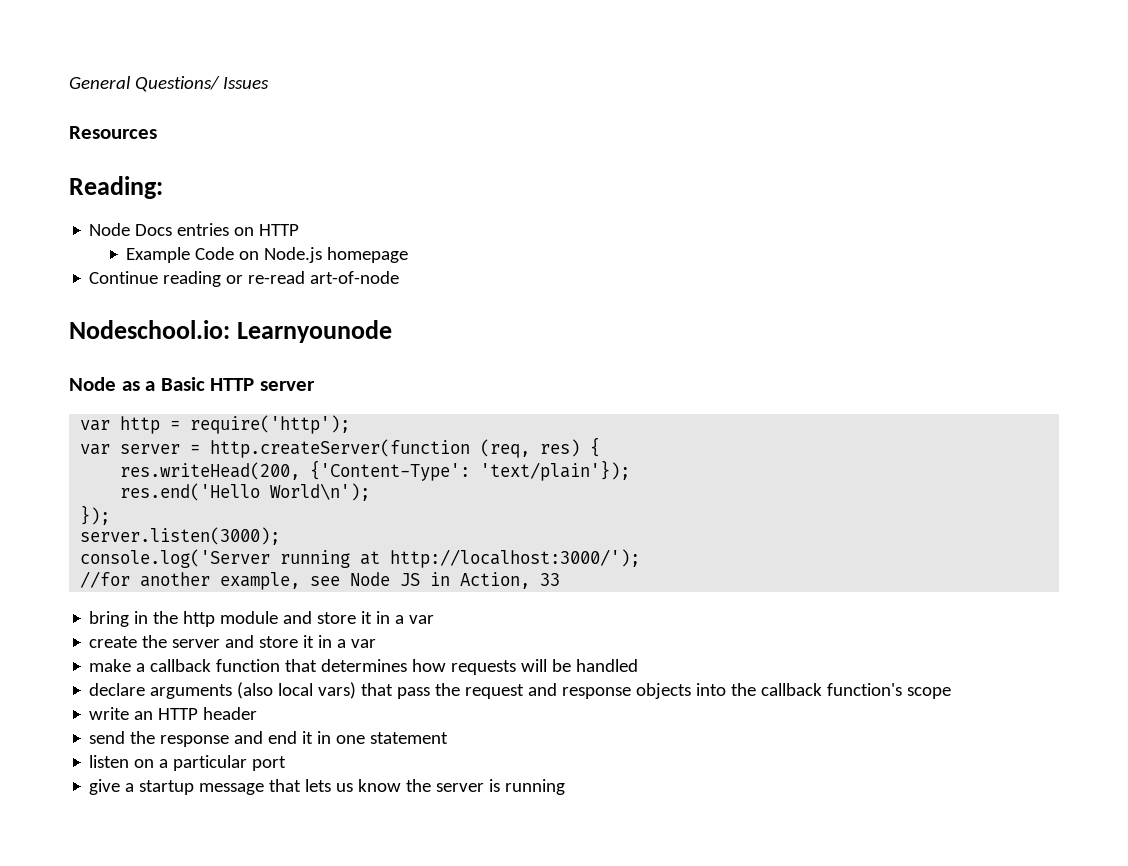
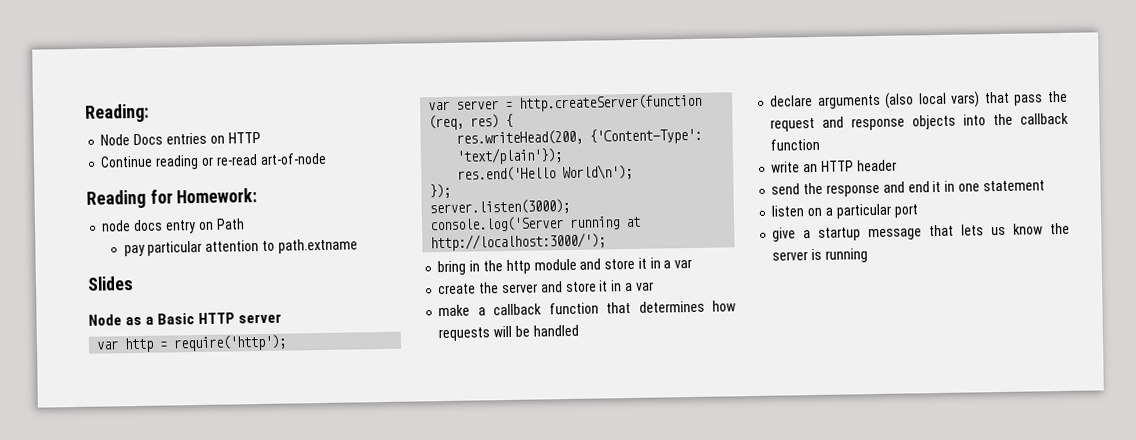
- General Questions/ Issues
- Resources
- Example Code on Node.js homepage
- Nodeschool.io: Learnyounode
+ Reading for Homework:
+ node docs entry on Path
+ pay particular attention to path.extname
+ Slides
- //for another example, see Node JS in Action, 33
- declare arguments (also local vars) that pass the request and response objects into the callback function's scope
+ declare arguments (also local vars) that pass the request and response objects into the callback function

